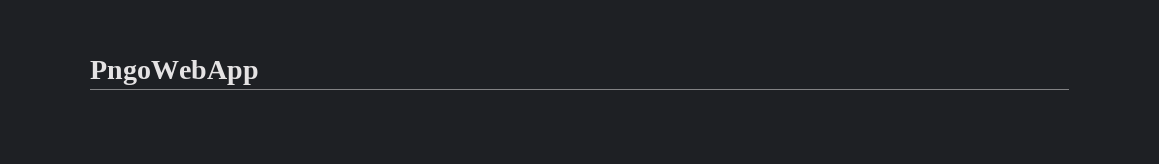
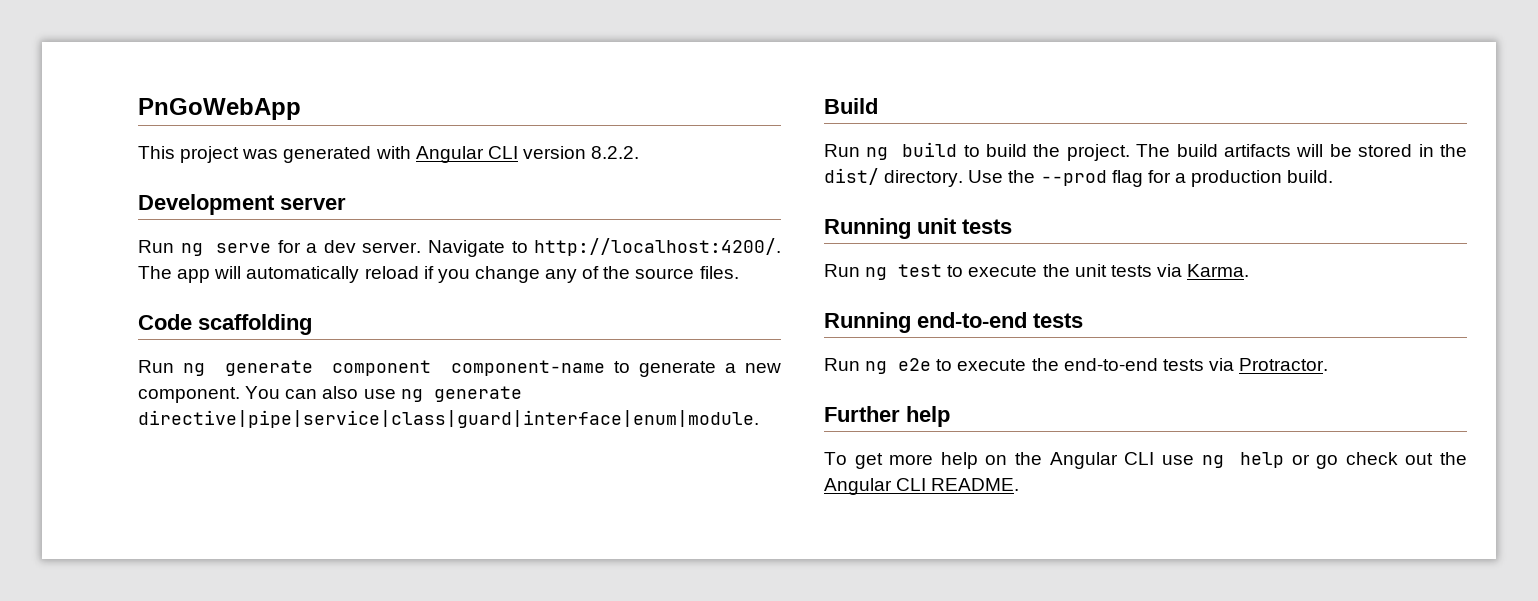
- PngoWebApp
+ PnGoWebApp
+ This project was generated with Angular CLI version 8.2.2.
+ Development server
+ Run ng serve for a dev server. Navigate to http://localhost:4200/. The app will automatically reload if you change any of the source files.
+ Code scaffolding
+ Run ng generate component component-name to generate a new component. You can also use ng generate directive|pipe|service|class|guard|interface|enum|module.
+ Build
+ Run ng build to build the project. The build artifacts will be stored in the dist/ directory. Use the --prod flag for a production build.
+ Running unit tests
+ Run ng test to execute the unit tests via Karma.
+ Running end-to-end tests
+ Run ng e2e to execute the end-to-end tests via Protractor.
+ Further help
+ To get more help on the Angular CLI use ng help or go check out the Angular CLI README.

